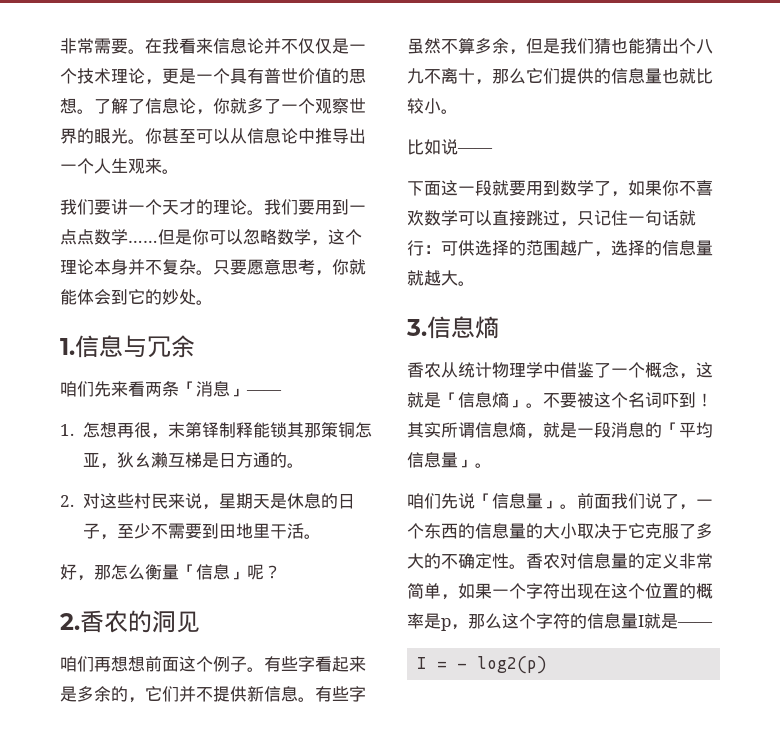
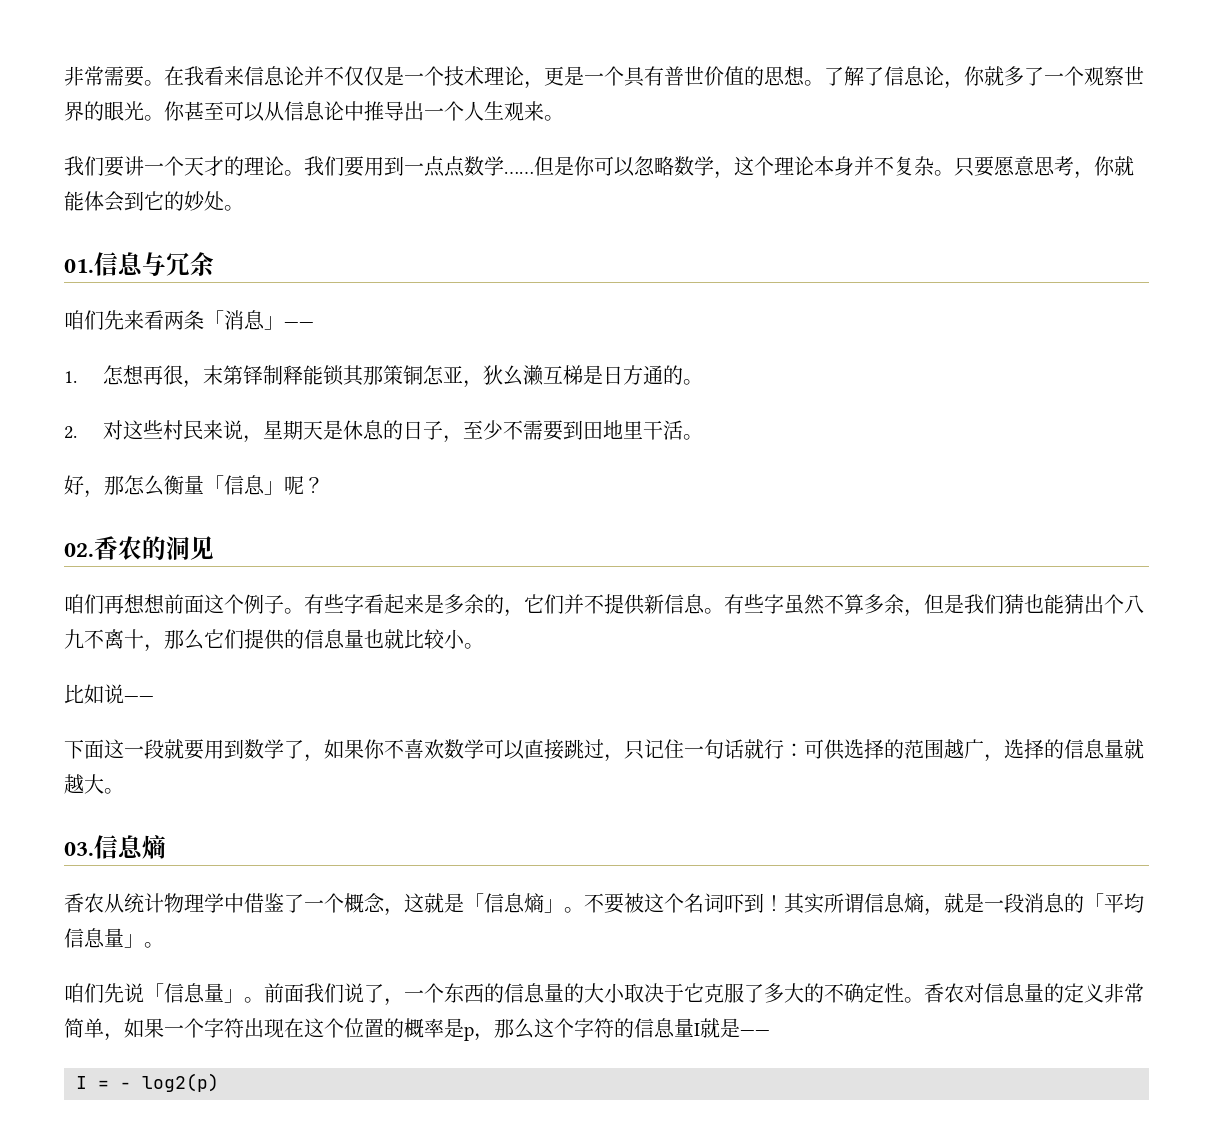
- 1.信息与冗余
+ 01.信息与冗余
- 2.香农的洞见
+ 02.香农的洞见
- 3.信息熵
+ 03.信息熵

